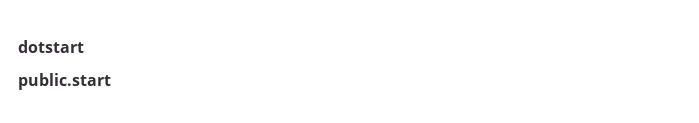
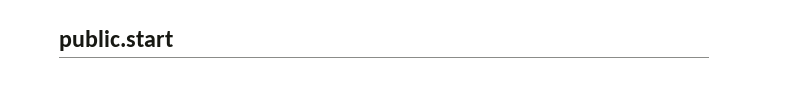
- dotstart

